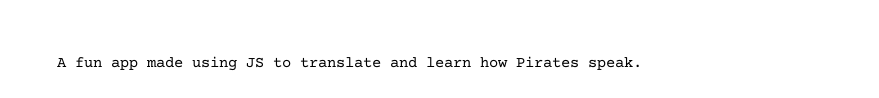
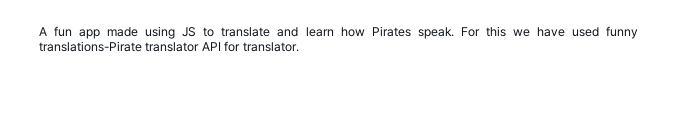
+ For this we have used funny translations-Pirate translator API for translator.

